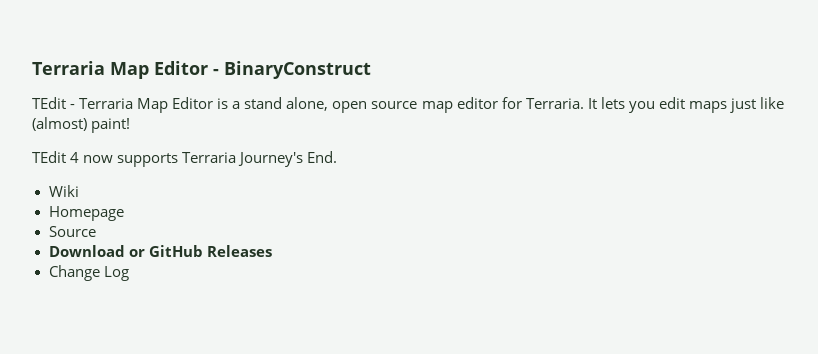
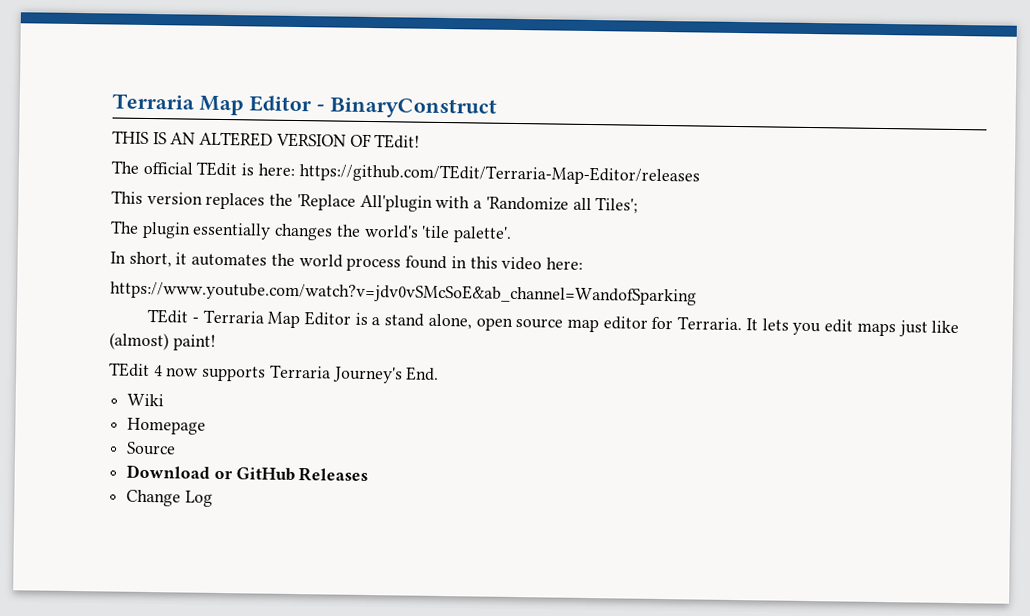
+ THIS IS AN ALTERED VERSION OF TEdit!
+ The official TEdit is here: https://github.com/TEdit/Terraria-Map-Editor/releases
+ This version replaces the 'Replace All'plugin with a 'Randomize all Tiles';
+ The plugin essentially changes the world's 'tile palette'.
+ In short, it automates the world process found in this video here:
+ https://www.youtube.com/watch?v=jdv0vSMcSoE&ab_channel=WandofSparking

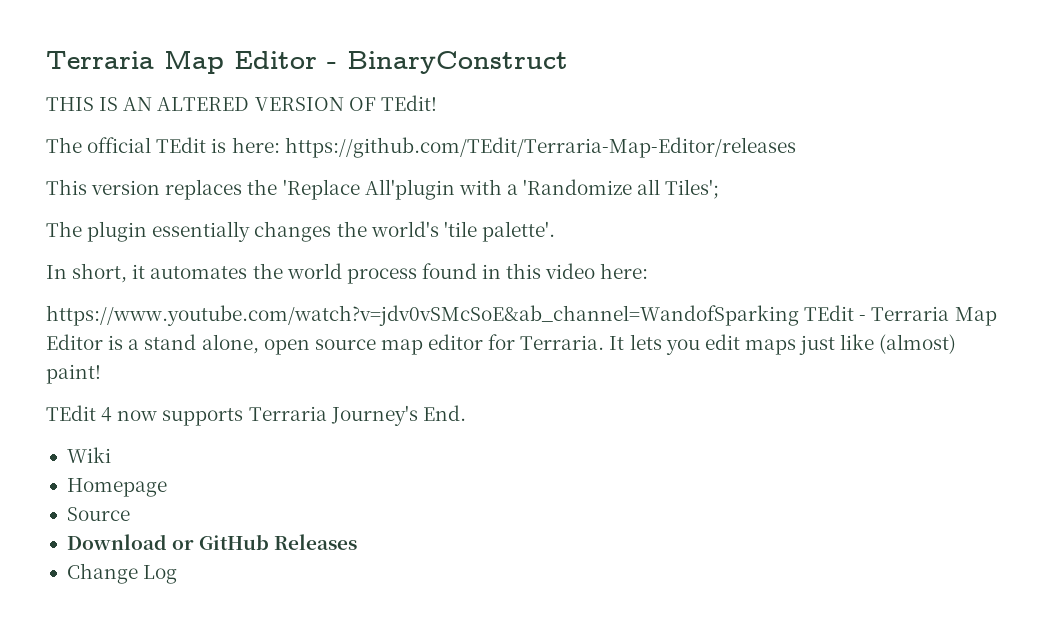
- https://www.youtube.com/watch?v=jdv0vSMcSoE&ab_channel=WandofSparking
- TEdit - Terraria Map Editor is a stand alone, open source map editor for Terraria.
+ https://www.youtube.com/watch?v=jdv0vSMcSoE&ab_channel=WandofSparking TEdit - Terraria Map Editor is a stand alone, open source map editor for Terraria.

